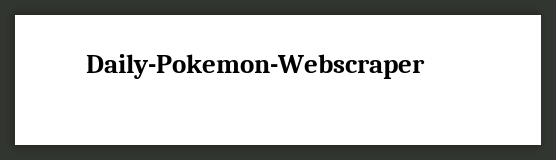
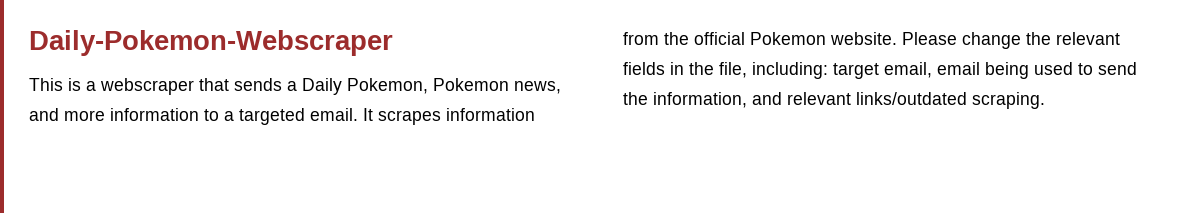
+ This is a webscraper that sends a Daily Pokemon, Pokemon news, and more information to a targeted email. It scrapes information from the official Pokemon website. Please change the relevant fields in the file, including: target email, email being used to send the information, and relevant links/outdated scraping.

